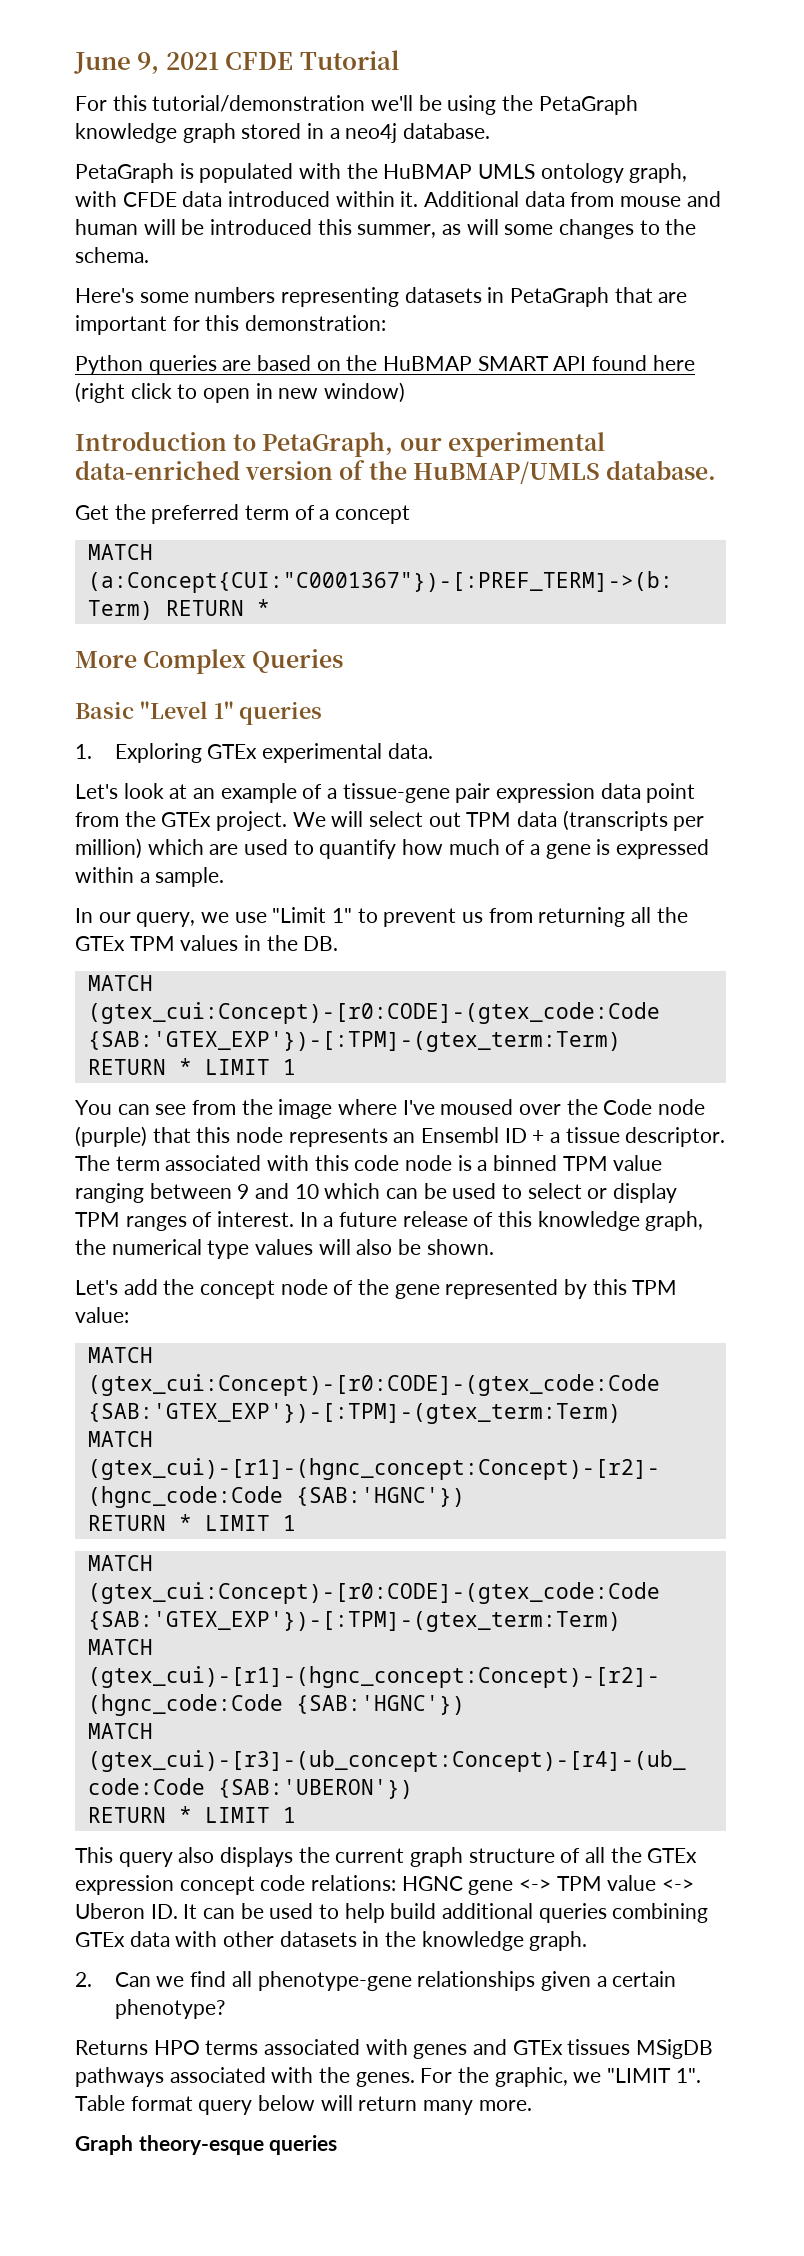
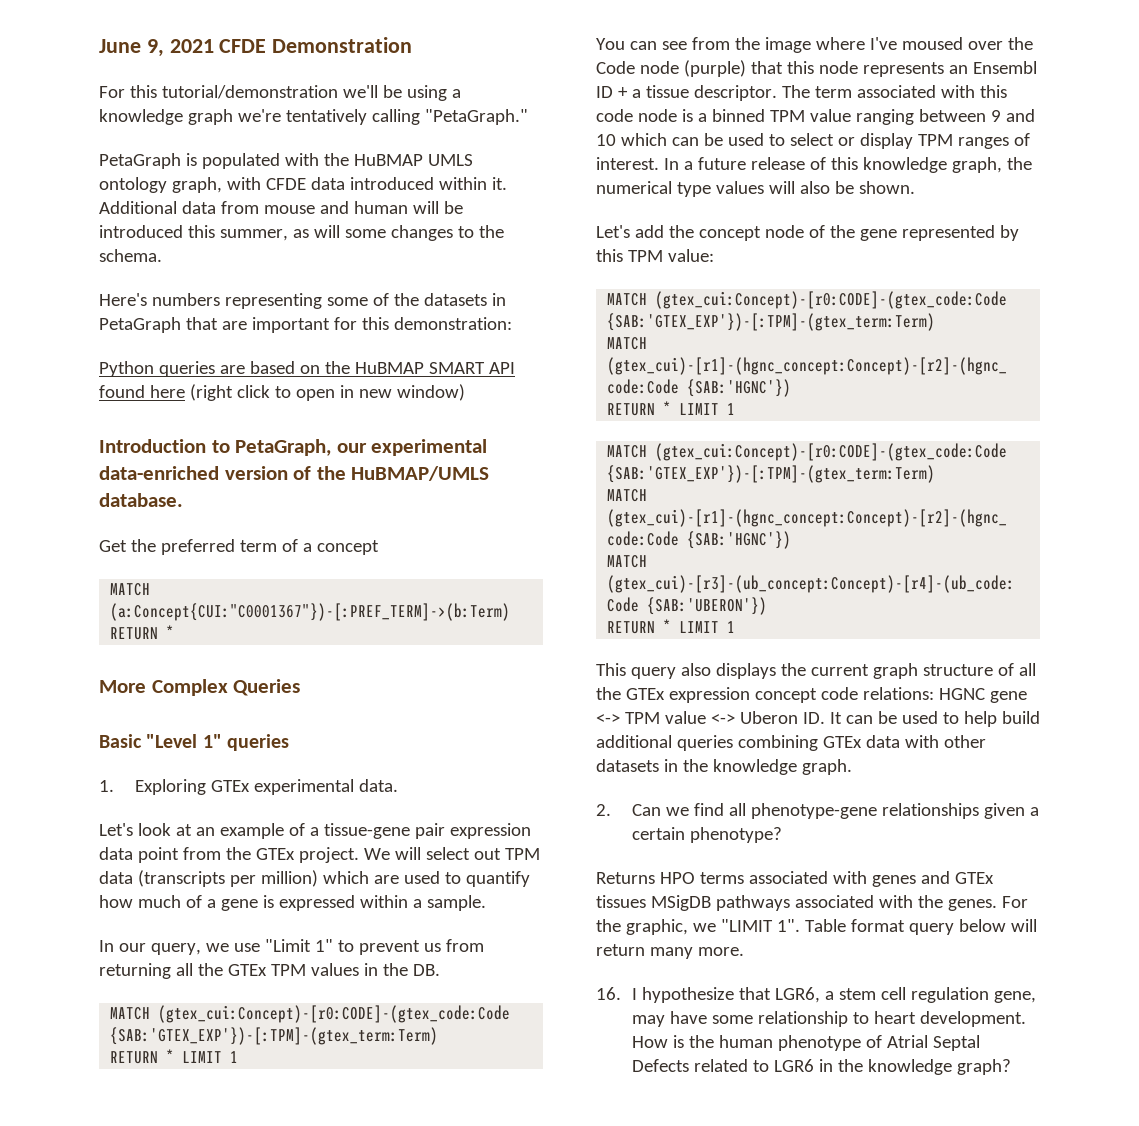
- June 9, 2021 CFDE Tutorial
+ June 9, 2021 CFDE Demonstration
- For this tutorial/demonstration we'll be using the PetaGraph knowledge graph stored in a neo4j database.
+ For this tutorial/demonstration we'll be using a knowledge graph we're tentatively calling "PetaGraph."
- Here's some numbers representing datasets in PetaGraph that are important for this demonstration:
+ Here's numbers representing some of the datasets in PetaGraph that are important for this demonstration:
- Graph theory-esque queries
+ 16. I hypothesize that LGR6, a stem cell regulation gene, may have some relationship to heart development. How is the human phenotype of Atrial Septal Defects related to LGR6 in the knowledge graph?

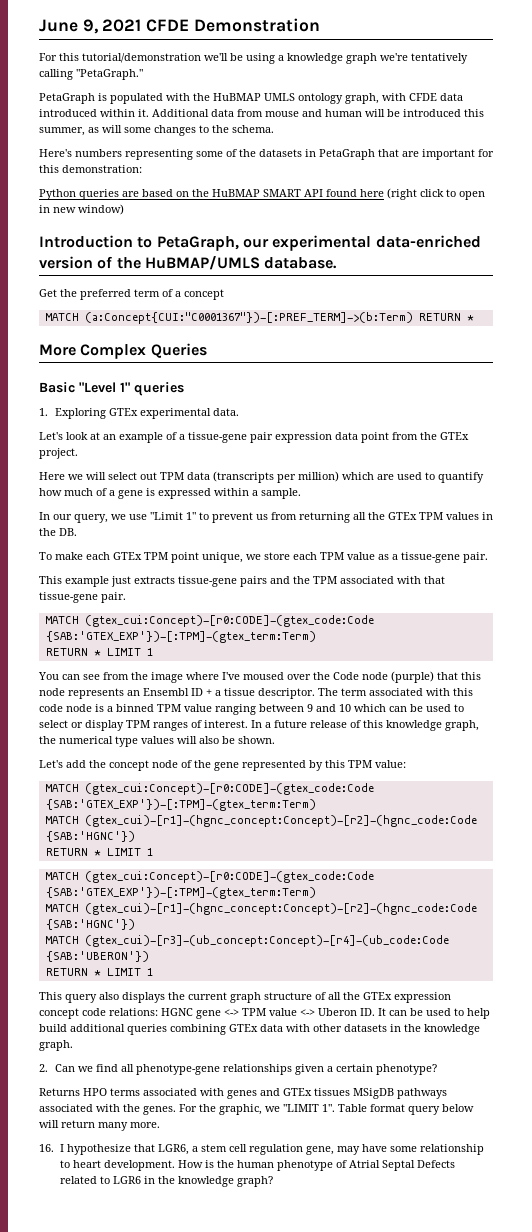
- Let's look at an example of a tissue-gene pair expression data point from the GTEx project. We will select out TPM data (transcripts per million) which are used to quantify how much of a gene is expressed within a sample.
+ Let's look at an example of a tissue-gene pair expression data point from the GTEx project.
+ Here we will select out TPM data (transcripts per million) which are used to quantify how much of a gene is expressed within a sample.
+ To make each GTEx TPM point unique, we store each TPM value as a tissue-gene pair.
+ This example just extracts tissue-gene pairs and the TPM associated with that tissue-gene pair.

